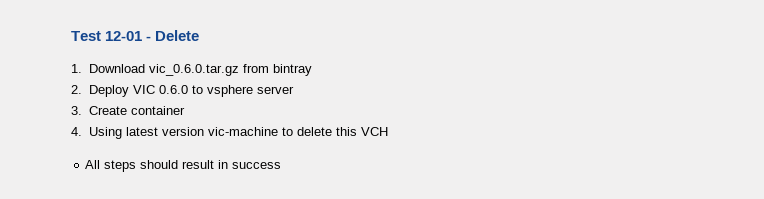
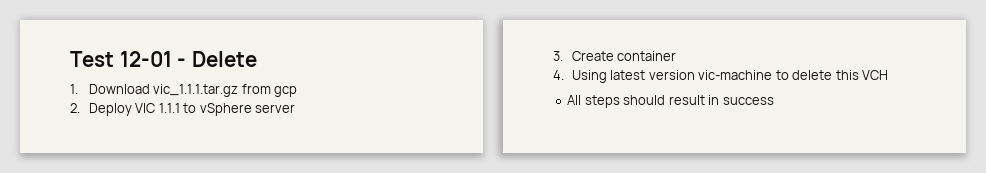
- 1. Download vic_0.6.0.tar.gz from bintray
+ 1. Download vic_1.1.1.tar.gz from gcp
- 2. Deploy VIC 0.6.0 to vsphere server
+ 2. Deploy VIC 1.1.1 to vSphere server

